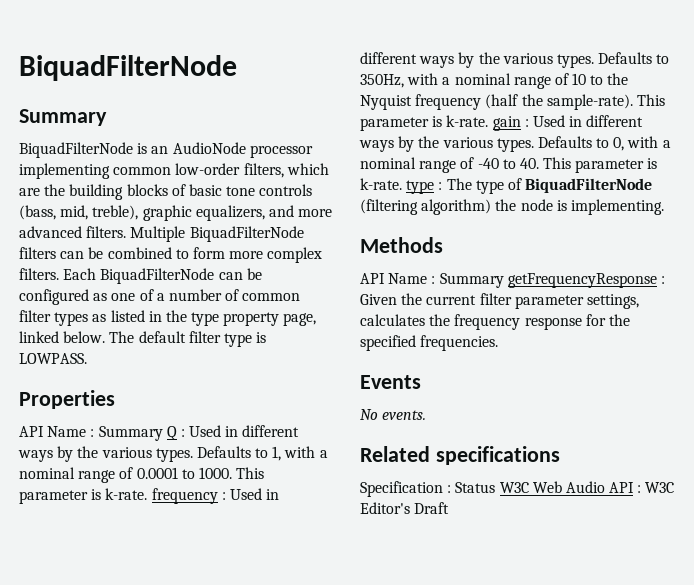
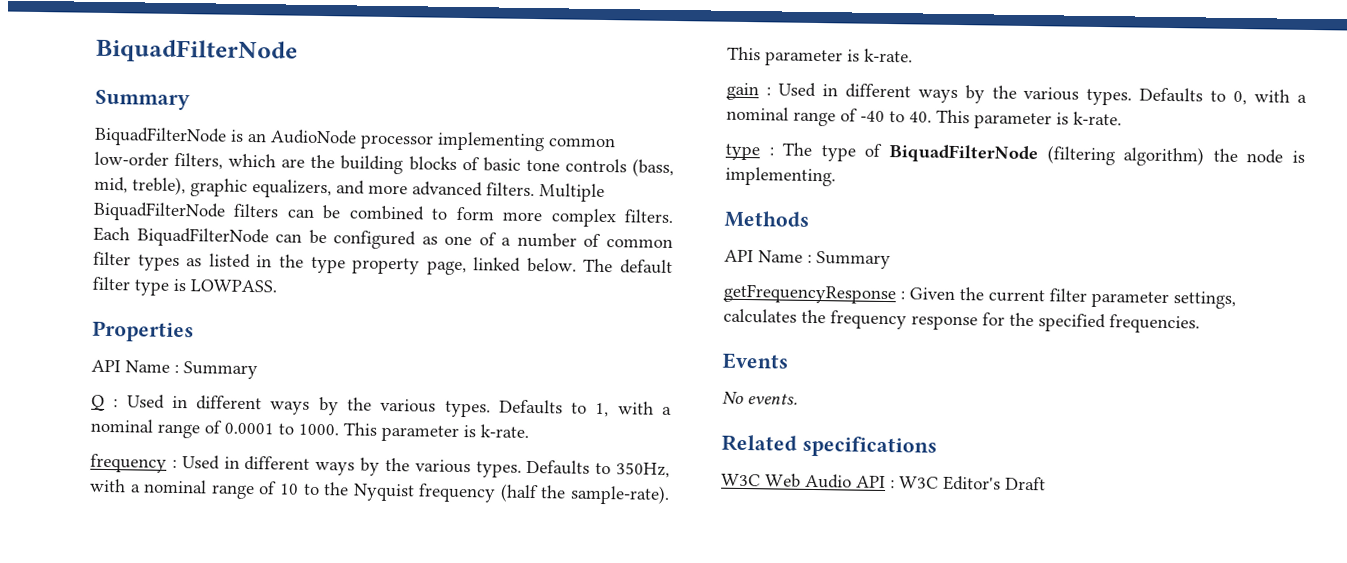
  Properties
- API Name : Summary Q : Used in different ways by the various types.
+ API Name : Summary
+ Q : Used in different ways by the various types.
- Defaults to 1, with a nominal range of 0.0001 to 1000. This parameter is k-rate. frequency : Used in different ways by the various types.
+ Defaults to 1, with a nominal range of 0.0001 to 1000. This parameter is k-rate.
+ frequency : Used in different ways by the various types.
- Defaults to 350Hz, with a nominal range of 10 to the Nyquist frequency (half the sample-rate). This parameter is k-rate. gain : Used in different ways by the various types.
+ Defaults to 350Hz, with a nominal range of 10 to the Nyquist frequency (half the sample-rate). This parameter is k-rate.
+ gain : Used in different ways by the various types.
- Defaults to 0, with a nominal range of -40 to 40. This parameter is k-rate. type : The type of BiquadFilterNode (filtering algorithm) the node is implementing.
+ Defaults to 0, with a nominal range of -40 to 40. This parameter is k-rate.
+ type : The type of BiquadFilterNode (filtering algorithm) the node is implementing.
  Methods
- API Name : Summary getFrequencyResponse : Given the current filter parameter settings, calculates the frequency response for the specified frequencies.
+ API Name : Summary
+ getFrequencyResponse : Given the current filter parameter settings, calculates the frequency response for the specified frequencies.
- Specification : Status W3C Web Audio API : W3C Editor's Draft
+ W3C Web Audio API : W3C Editor's Draft

